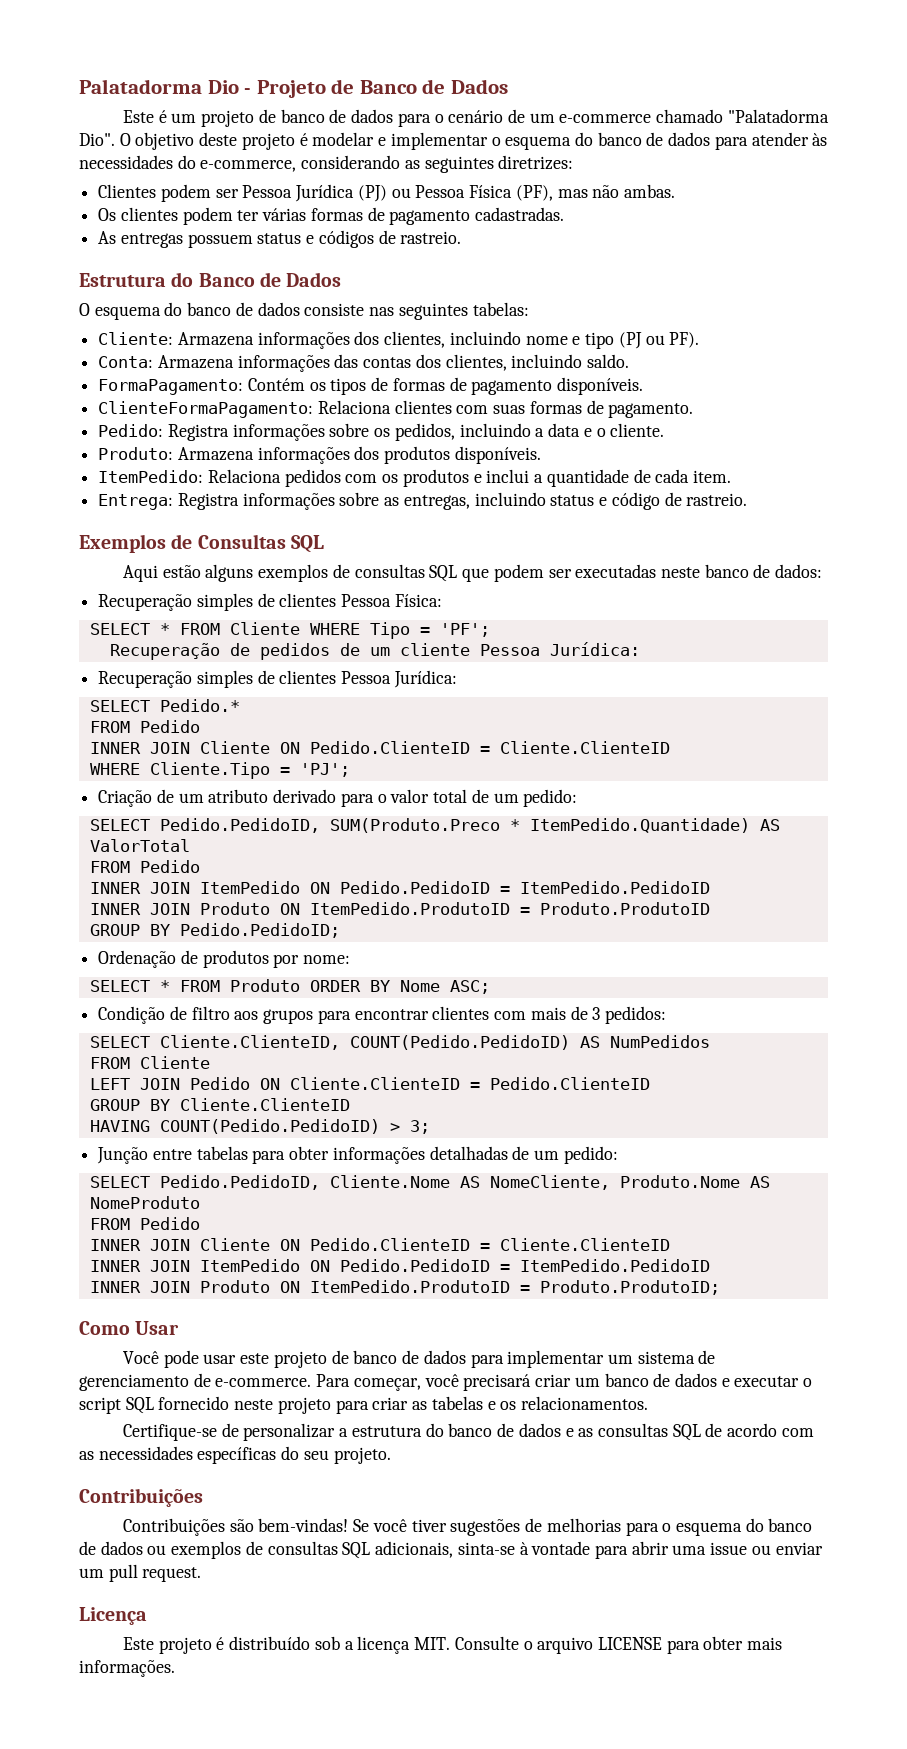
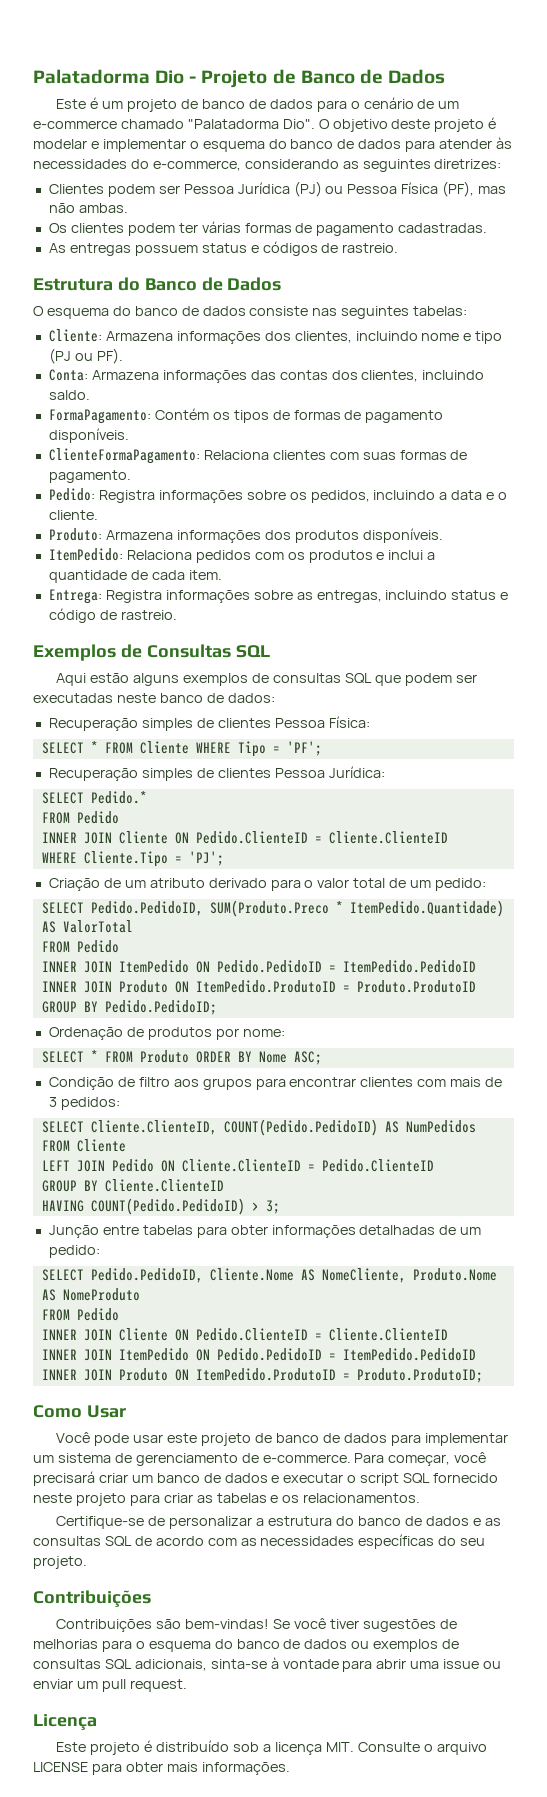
- Recuperação de pedidos de um cliente Pessoa Jurídica:

